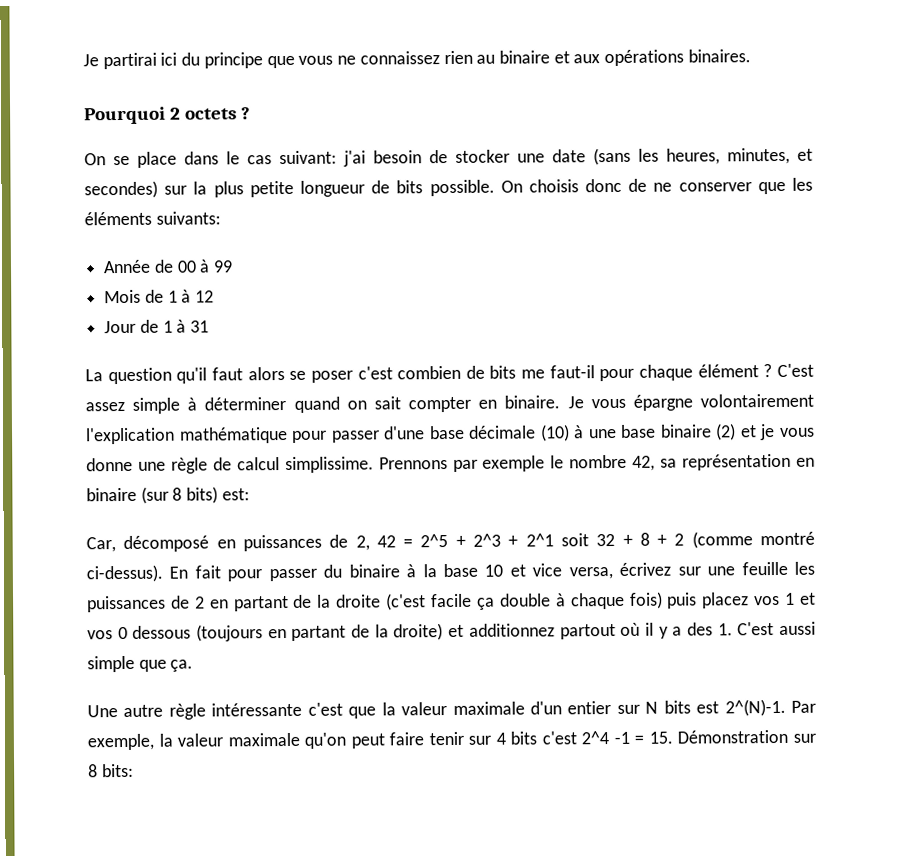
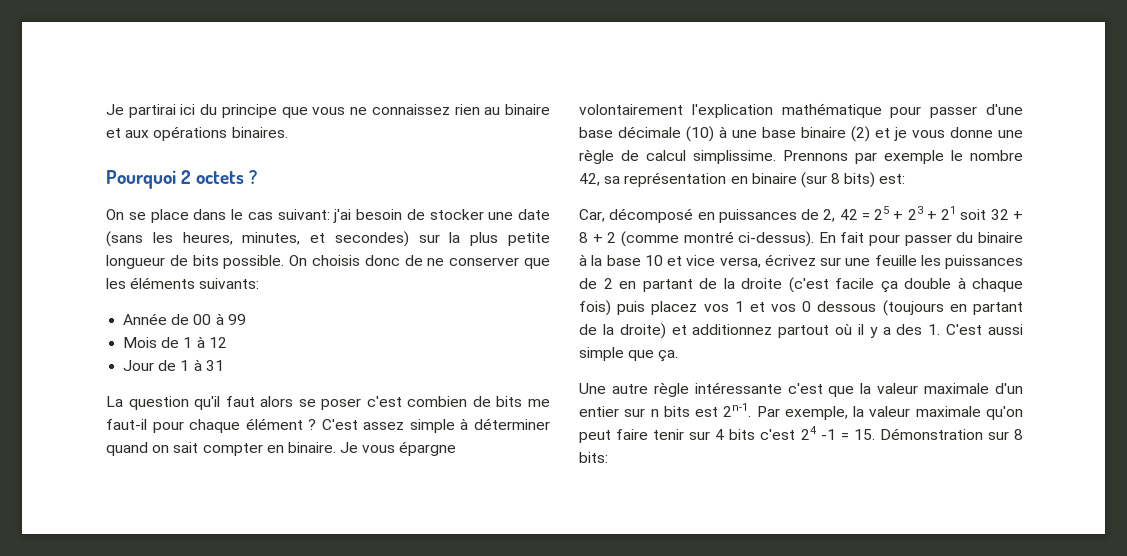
- Car, décomposé en puissances de 2, 42 = 2^5 + 2^3 + 2^1 soit 32 + 8 + 2 (comme montré ci-dessus).
+ Car, décomposé en puissances de 2, 42 = 25 + 23 + 21 soit 32 + 8 + 2 (comme montré ci-dessus).
- Une autre règle intéressante c'est que la valeur maximale d'un entier sur N bits est 2^(N)-1.
+ Une autre règle intéressante c'est que la valeur maximale d'un entier sur n bits est 2n-1.
- Par exemple, la valeur maximale qu'on peut faire tenir sur 4 bits c'est 2^4 -1 = 15. Démonstration sur 8 bits:
+ Par exemple, la valeur maximale qu'on peut faire tenir sur 4 bits c'est 24 -1 = 15. Démonstration sur 8 bits:

